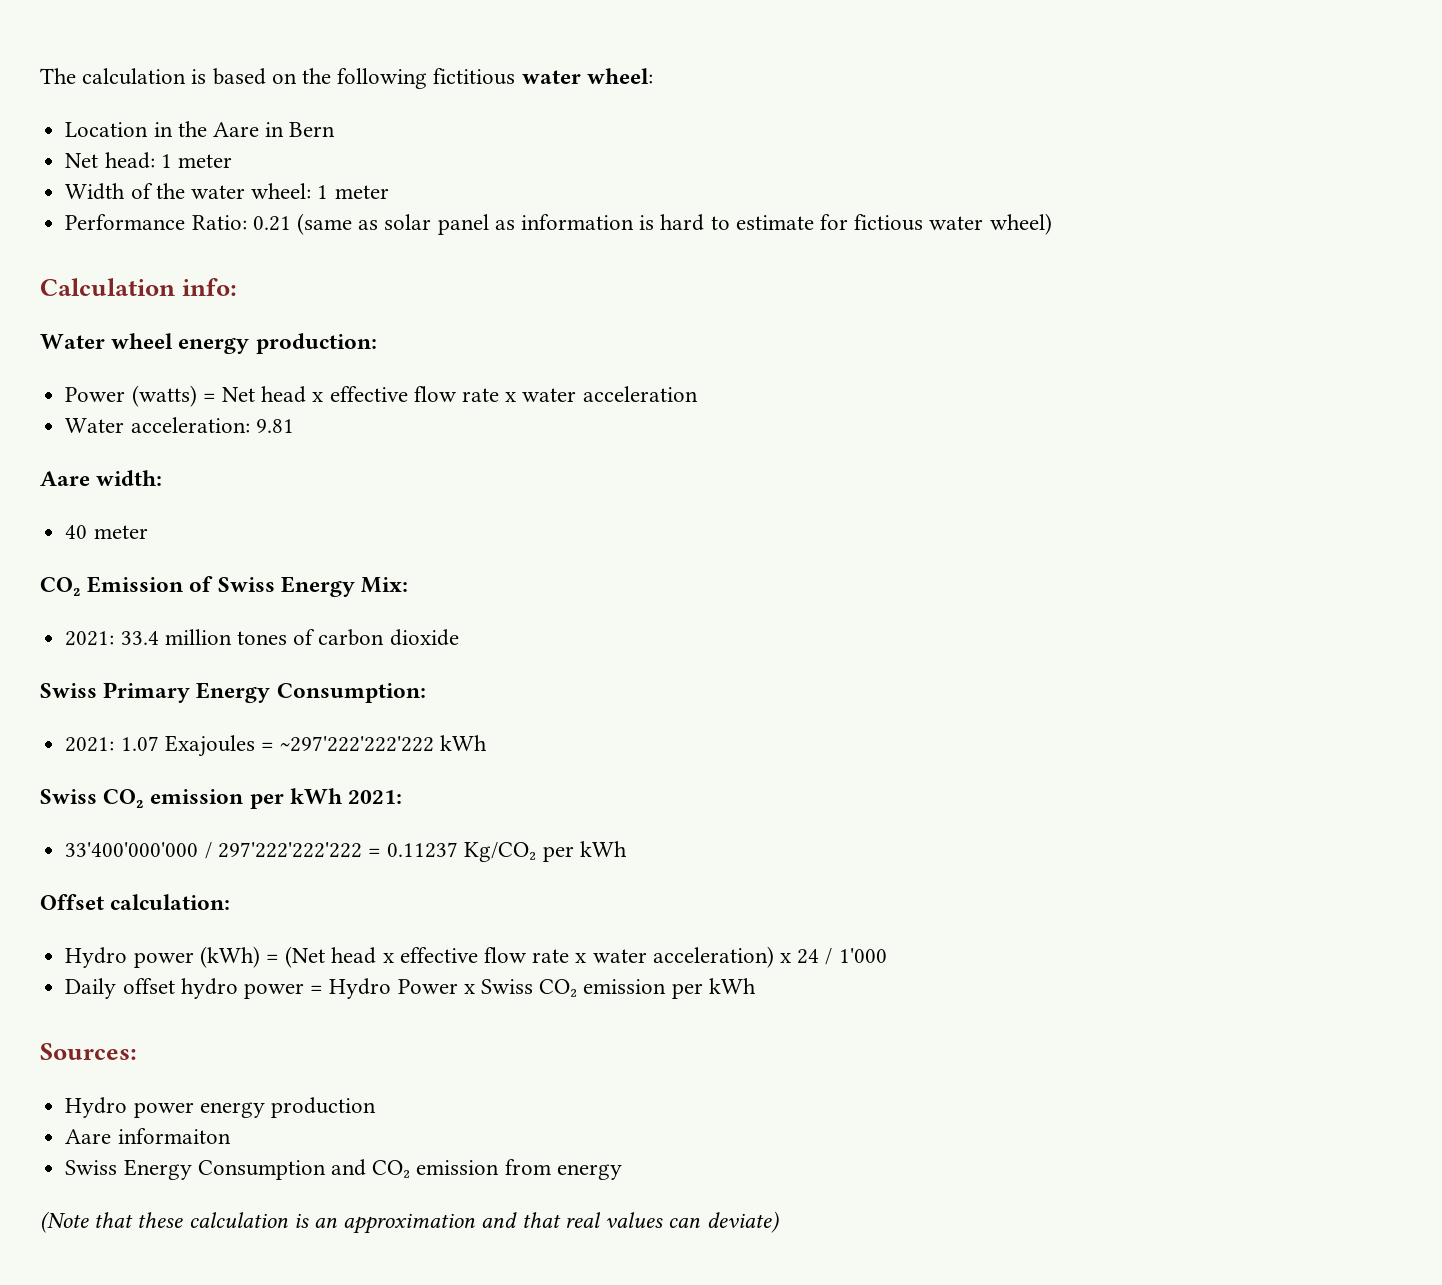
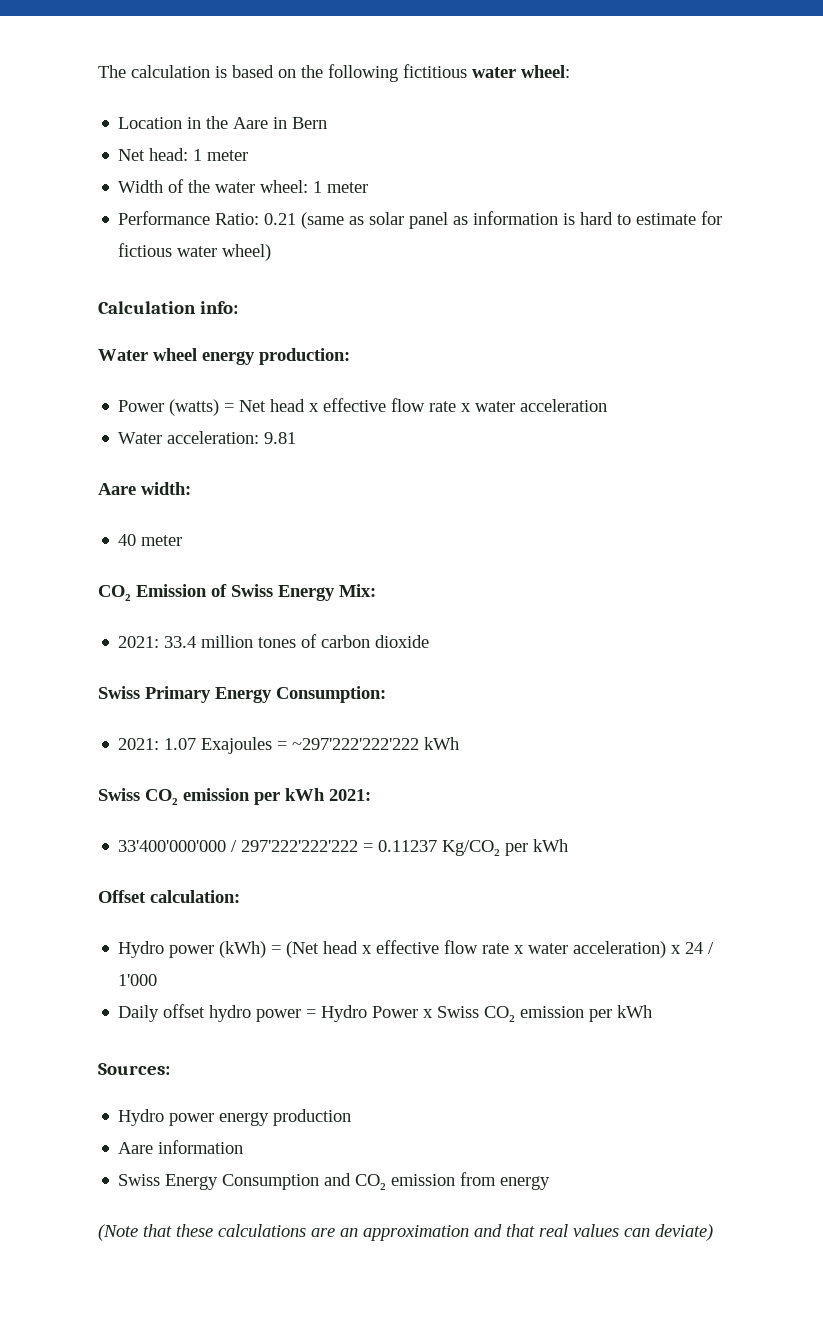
- Aare informaiton
+ Aare information
- (Note that these calculation is an approximation and that real values can deviate)
+ (Note that these calculations are an approximation and that real values can deviate)

